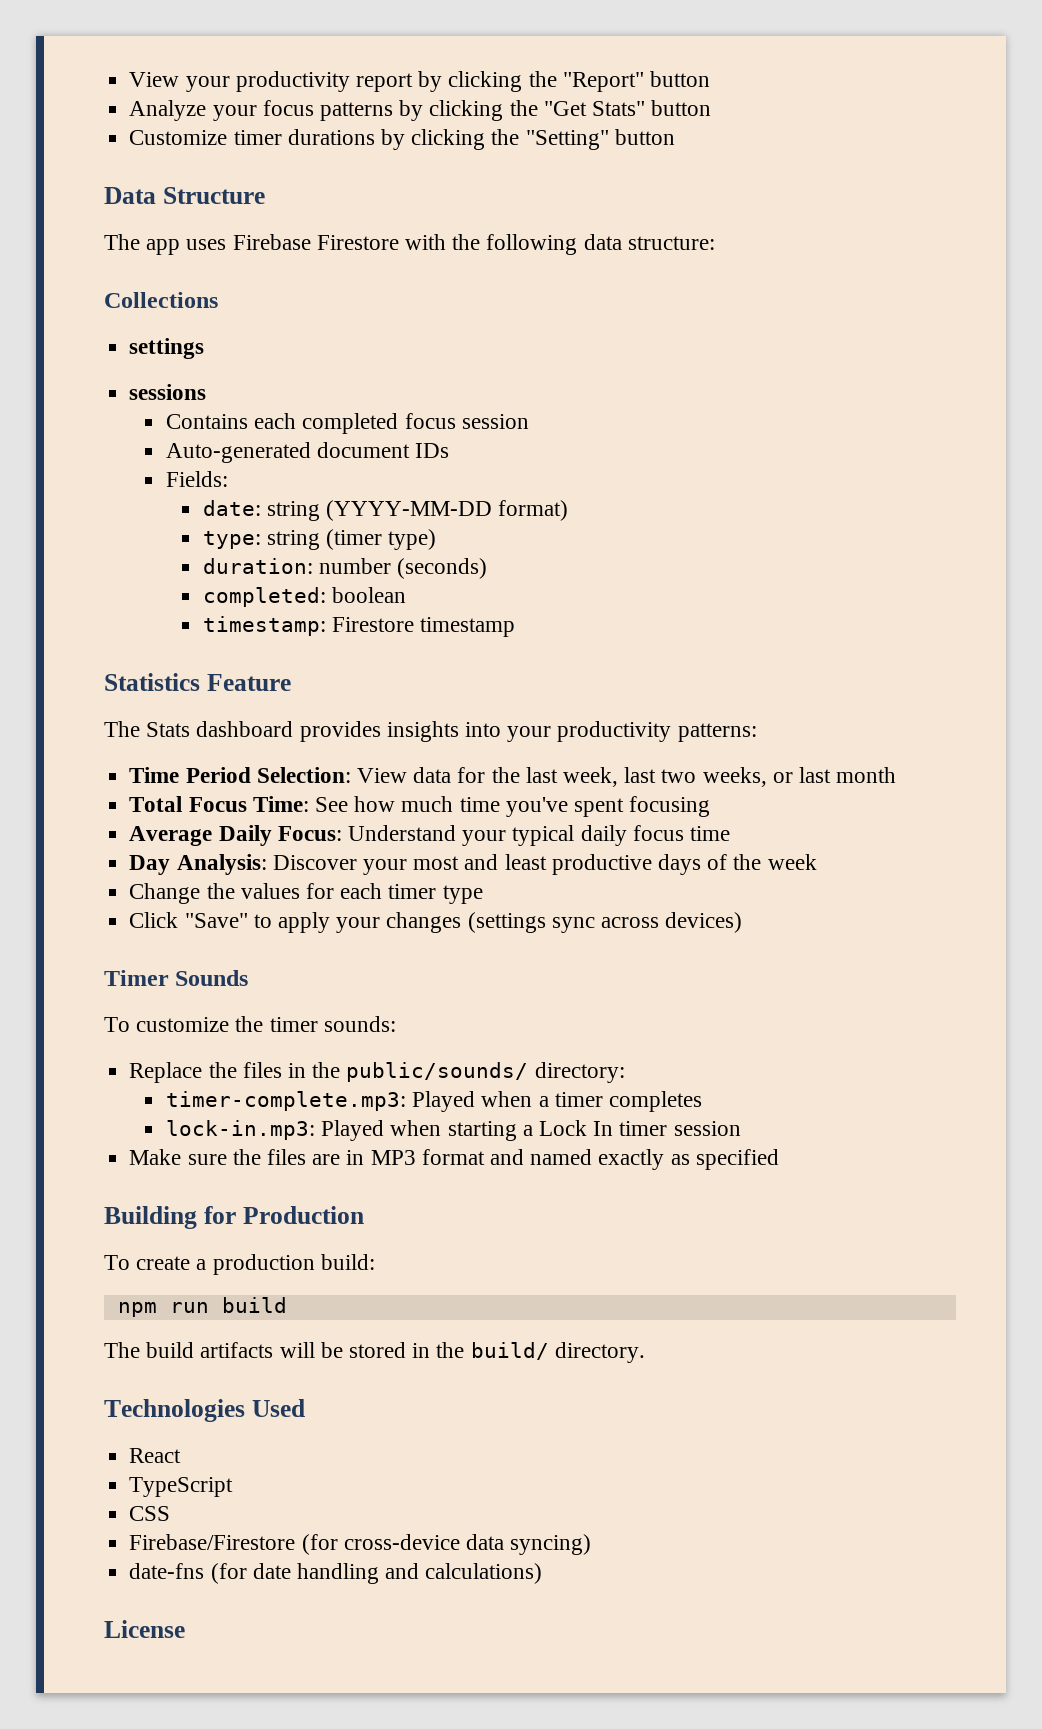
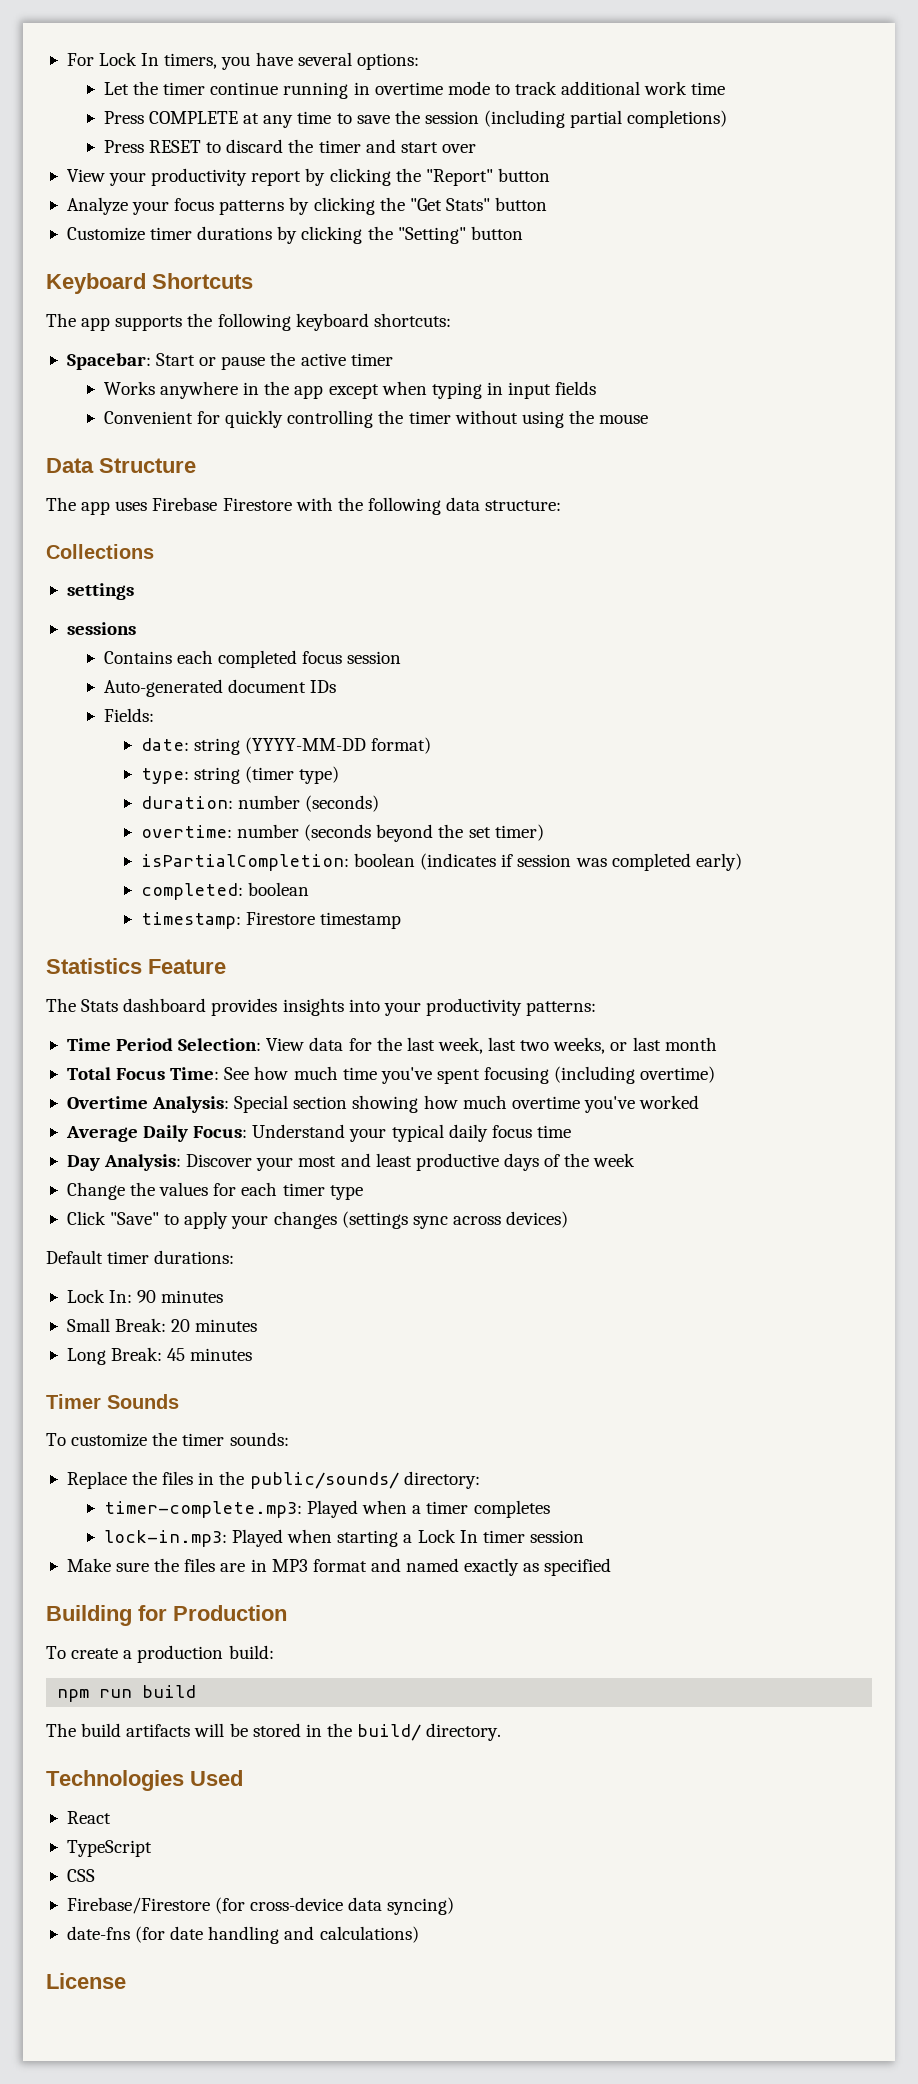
+ For Lock In timers, you have several options:
+ Let the timer continue running in overtime mode to track additional work time
+ Press COMPLETE at any time to save the session (including partial completions)
+ Press RESET to discard the timer and start over
+ Keyboard Shortcuts
+ The app supports the following keyboard shortcuts:
+ Spacebar: Start or pause the active timer
+ Works anywhere in the app except when typing in input fields
+ Convenient for quickly controlling the timer without using the mouse
+ overtime: number (seconds beyond the set timer)
+ isPartialCompletion: boolean (indicates if session was completed early)
- Total Focus Time: See how much time you've spent focusing
+ Total Focus Time: See how much time you've spent focusing (including overtime)
+ Overtime Analysis: Special section showing how much overtime you've worked
+ Default timer durations:
+ Lock In: 90 minutes
+ Small Break: 20 minutes
+ Long Break: 45 minutes

